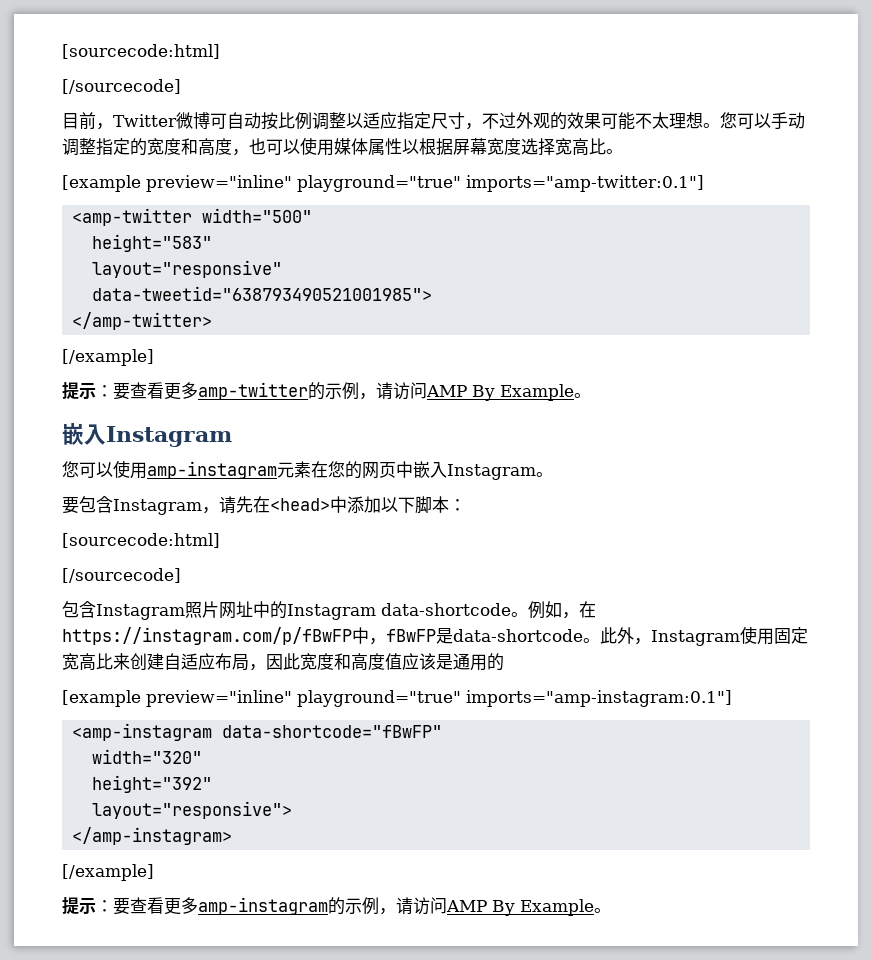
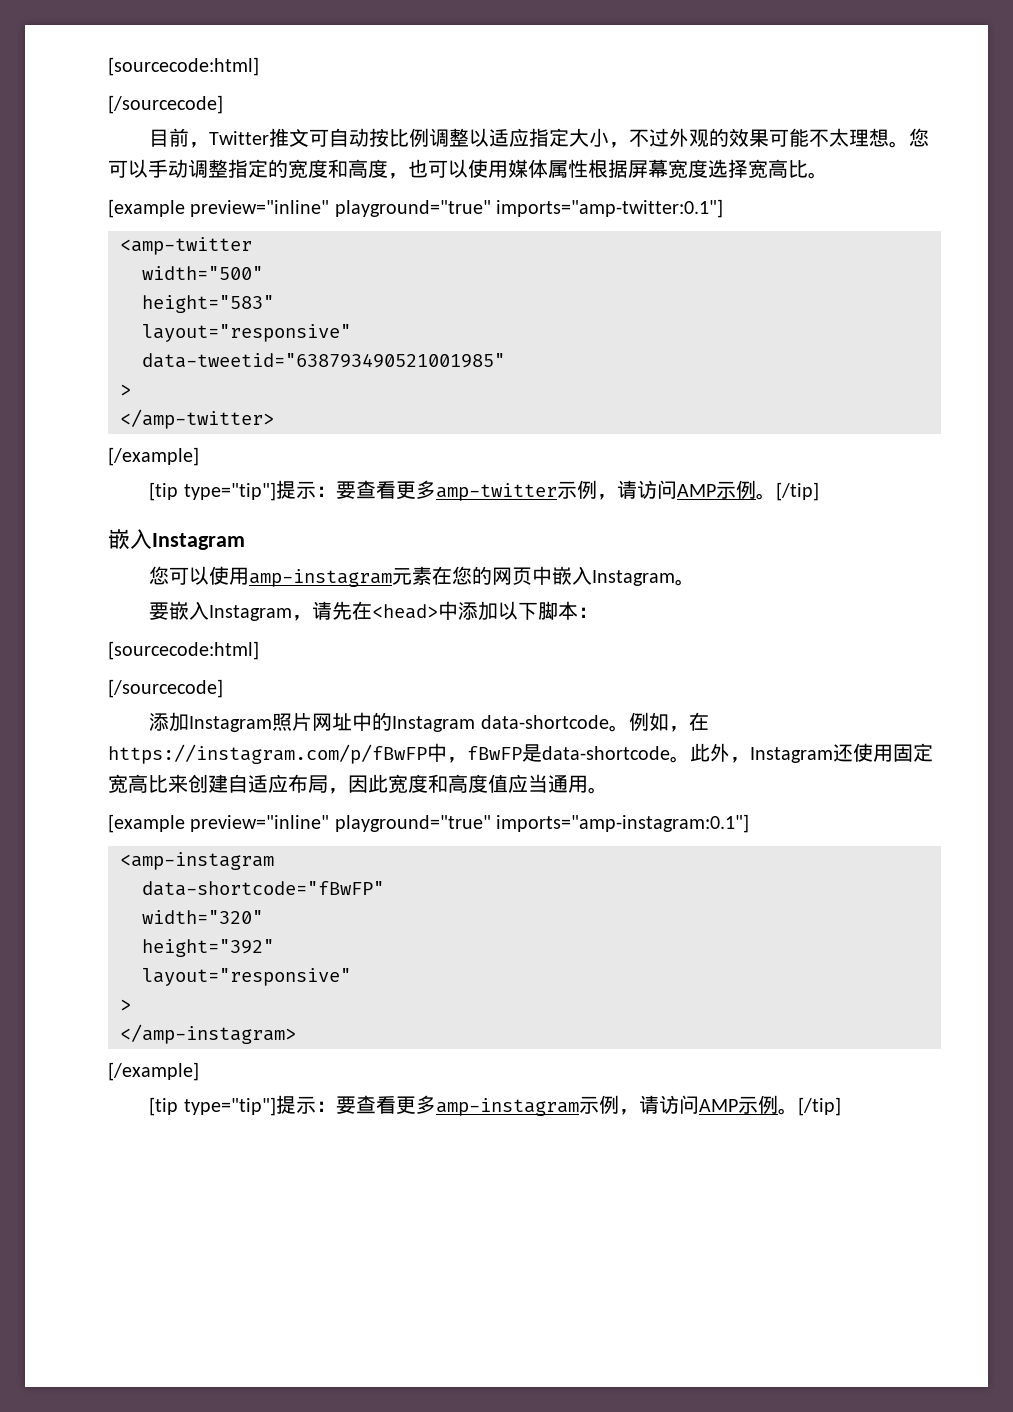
- 目前，Twitter微博可自动按比例调整以适应指定尺寸，不过外观的效果可能不太理想。
+ 目前，Twitter推文可自动按比例调整以适应指定大小，不过外观的效果可能不太理想。
- 您可以手动调整指定的宽度和高度，也可以使用媒体属性以根据屏幕宽度选择宽高比。
+ 您可以手动调整指定的宽度和高度，也可以使用媒体属性根据屏幕宽度选择宽高比。
- <amp-twitter width="500"
+ <amp-twitter
+ width="500"
- data-tweetid="638793490521001985">
+ data-tweetid="638793490521001985"
+ >
- 提示：要查看更多amp-twitter的示例，请访问AMP By Example。
+ [tip type="tip"]提示：要查看更多amp-twitter示例，请访问AMP示例。[/tip]
- 要包含Instagram，请先在<head>中添加以下脚本：
+ 要嵌入Instagram，请先在<head>中添加以下脚本：
- 包含Instagram照片网址中的Instagram data-shortcode。
+ 添加Instagram照片网址中的Instagram data-shortcode。
- 此外，Instagram使用固定宽高比来创建自适应布局，因此宽度和高度值应该是通用的
+ 此外，Instagram还使用固定宽高比来创建自适应布局，因此宽度和高度值应当通用。
- <amp-instagram data-shortcode="fBwFP"
+ <amp-instagram
+ data-shortcode="fBwFP"
  height="392"
- layout="responsive">
+ layout="responsive"
+ >
- 提示：要查看更多amp-instagram的示例，请访问AMP By Example。
+ [tip type="tip"]提示：要查看更多amp-instagram示例，请访问AMP示例。[/tip]

